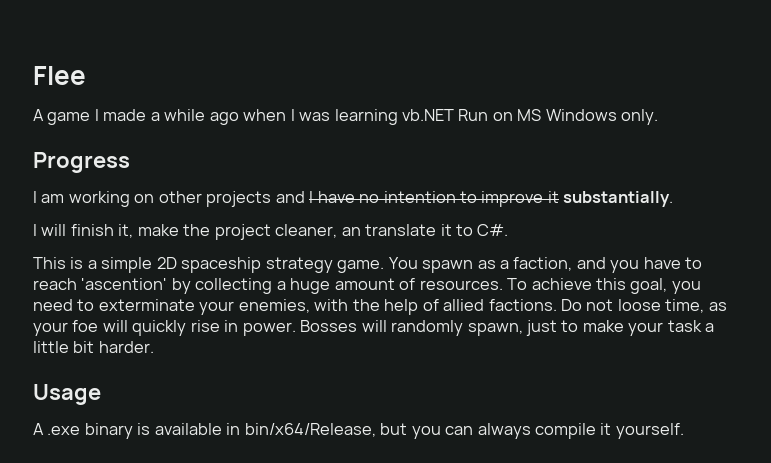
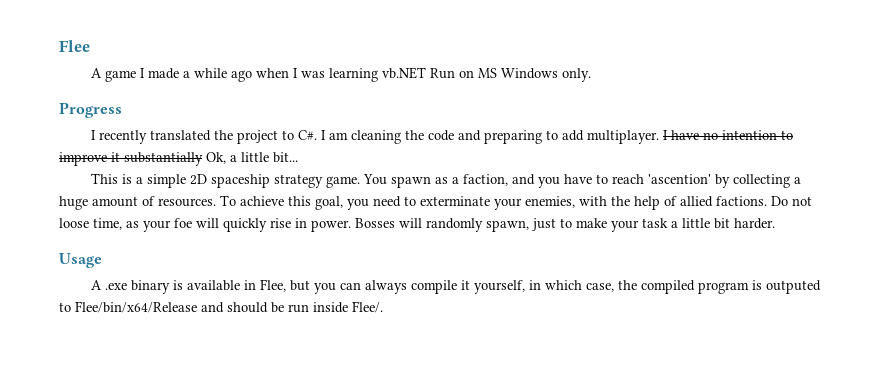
- I am working on other projects and I have no intention to improve it substantially.
- I will finish it, make the project cleaner, an translate it to C#.
+ I recently translated the project to C#. I am cleaning the code and preparing to add multiplayer. I have no intention to improve it substantially Ok, a little bit...
- A .exe binary is available in bin/x64/Release, but you can always compile it yourself.
+ A .exe binary is available in Flee, but you can always compile it yourself, in which case, the compiled program is outputed to Flee/bin/x64/Release and should be run inside Flee/.

